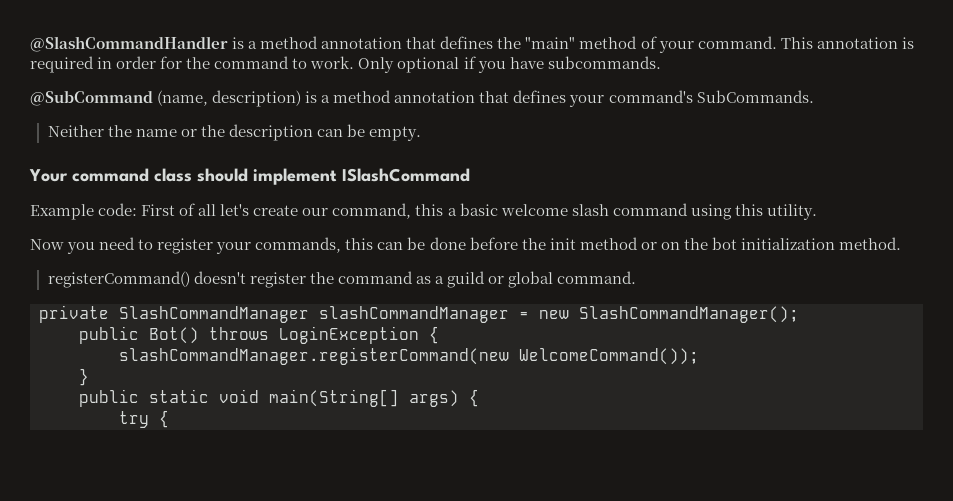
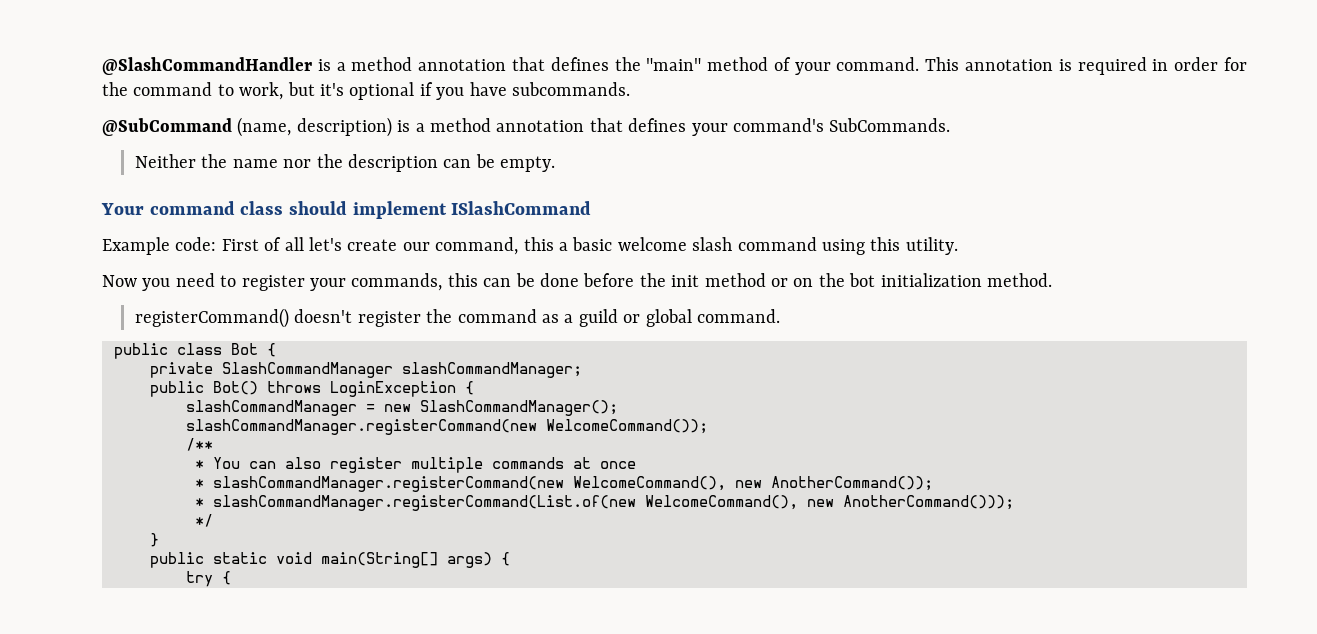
- This annotation is required in order for the command to work. Only optional if you have subcommands.
+ This annotation is required in order for the command to work, but it's optional if you have subcommands.
- Neither the name or the description can be empty.
+ Neither the name nor the description can be empty.
- private SlashCommandManager slashCommandManager = new SlashCommandManager();
+ public class Bot {
+ private SlashCommandManager slashCommandManager;
+ slashCommandManager = new SlashCommandManager();
  slashCommandManager.registerCommand(new WelcomeCommand());
+ /**
+ * You can also register multiple commands at once
+ * slashCommandManager.registerCommand(new WelcomeCommand(), new AnotherCommand());
+ * slashCommandManager.registerCommand(List.of(new WelcomeCommand(), new AnotherCommand()));
+ */

